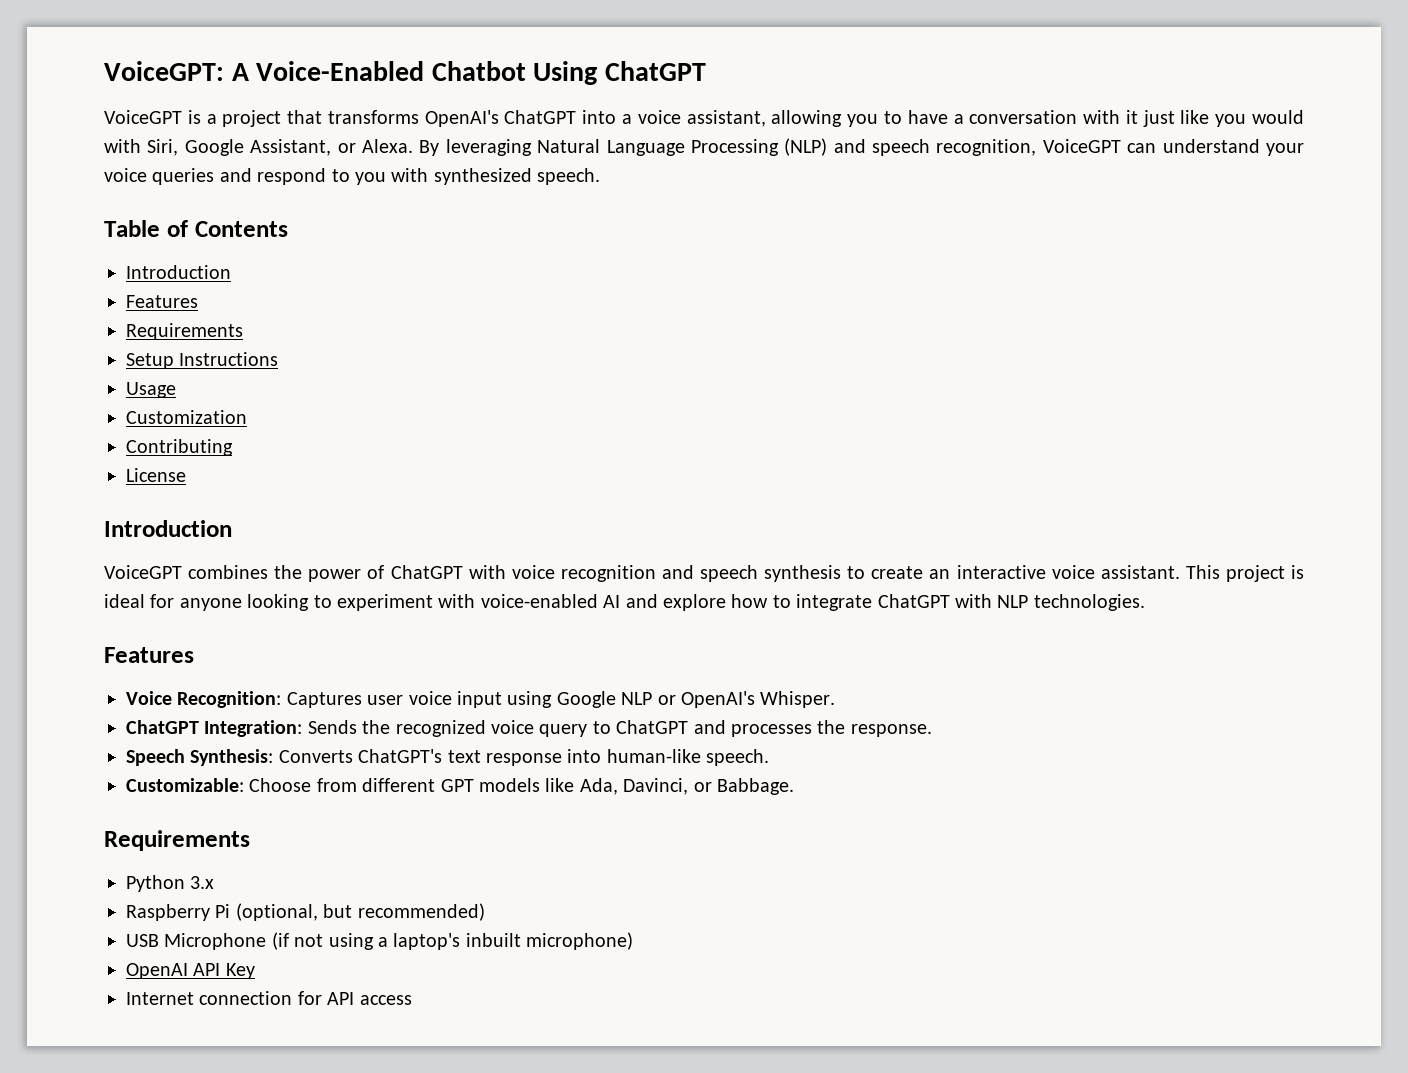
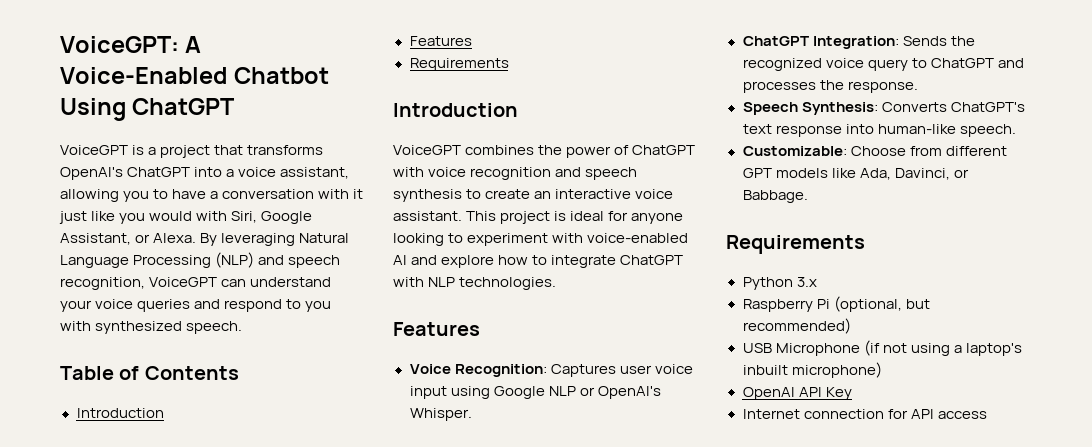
- Setup Instructions
- Usage
- Customization
- Contributing
- License

